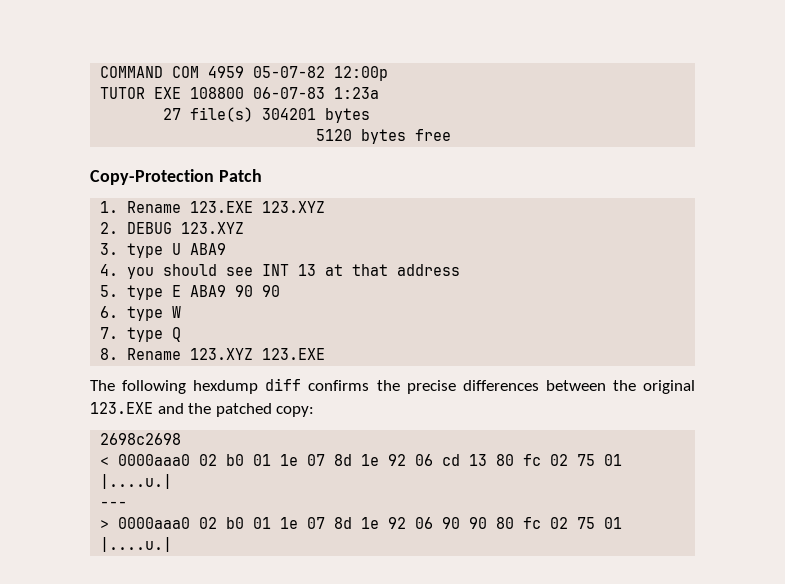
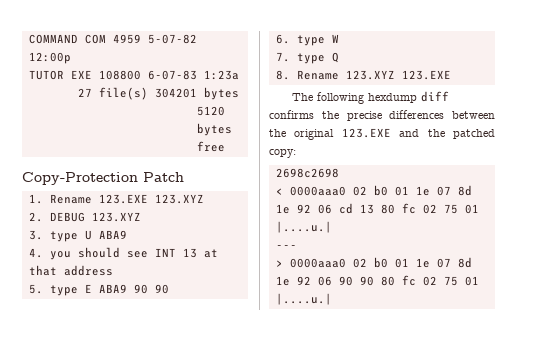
- COMMAND COM 4959 05-07-82 12:00p
+ COMMAND COM 4959 5-07-82 12:00p
- TUTOR EXE 108800 06-07-83 1:23a
+ TUTOR EXE 108800 6-07-83 1:23a

